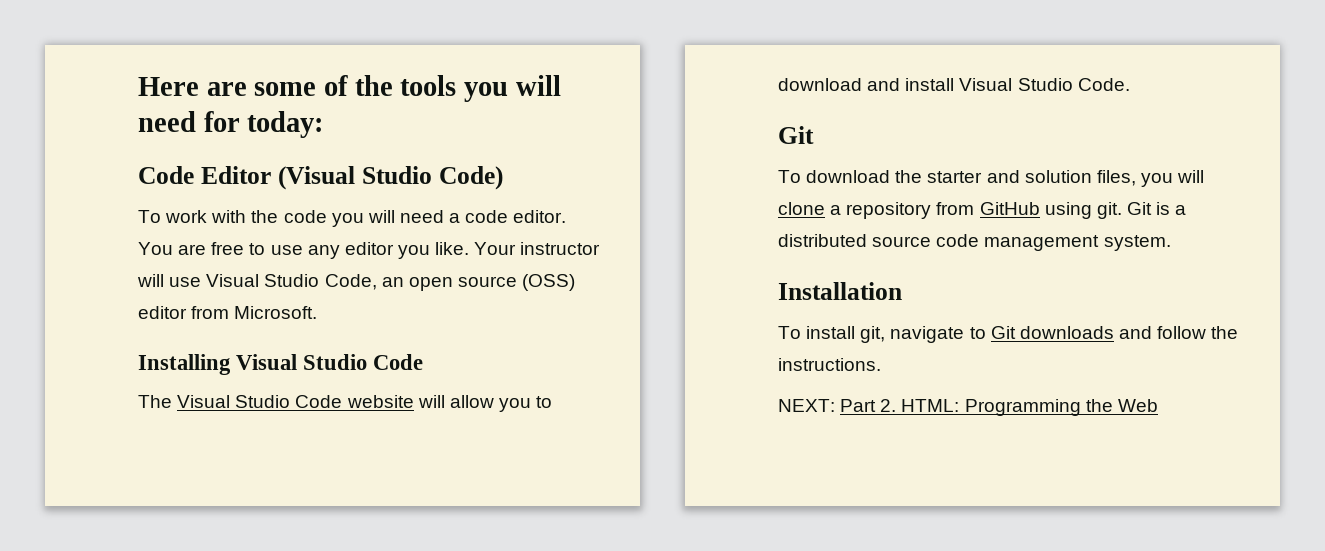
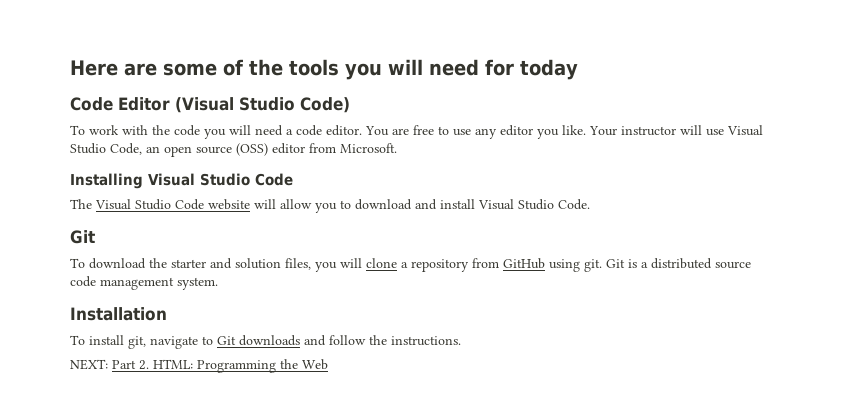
- Here are some of the tools you will need for today:
+ Here are some of the tools you will need for today

